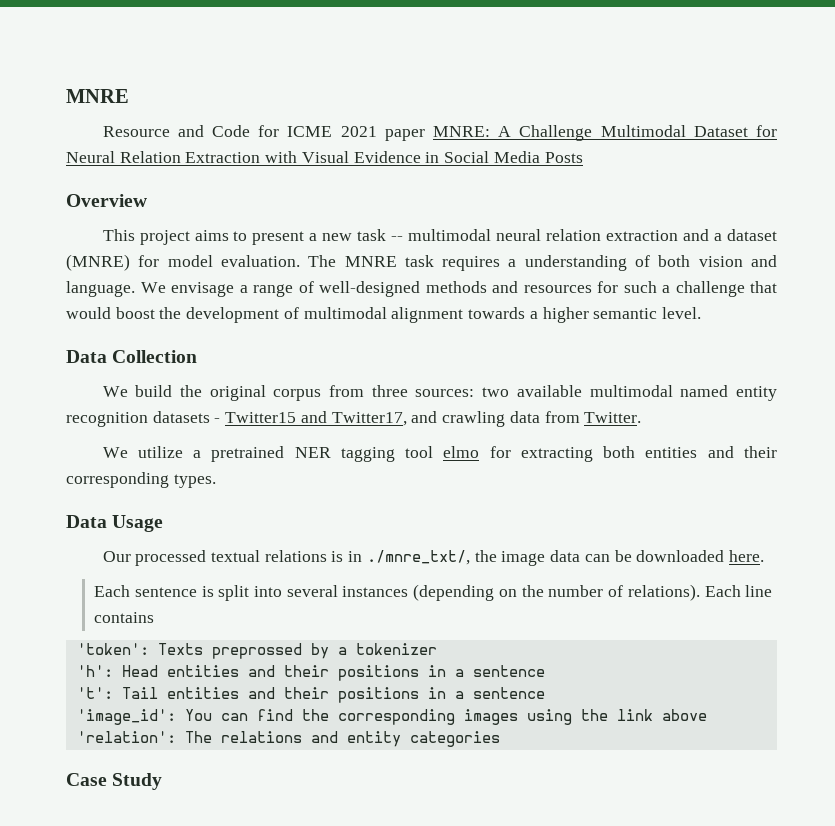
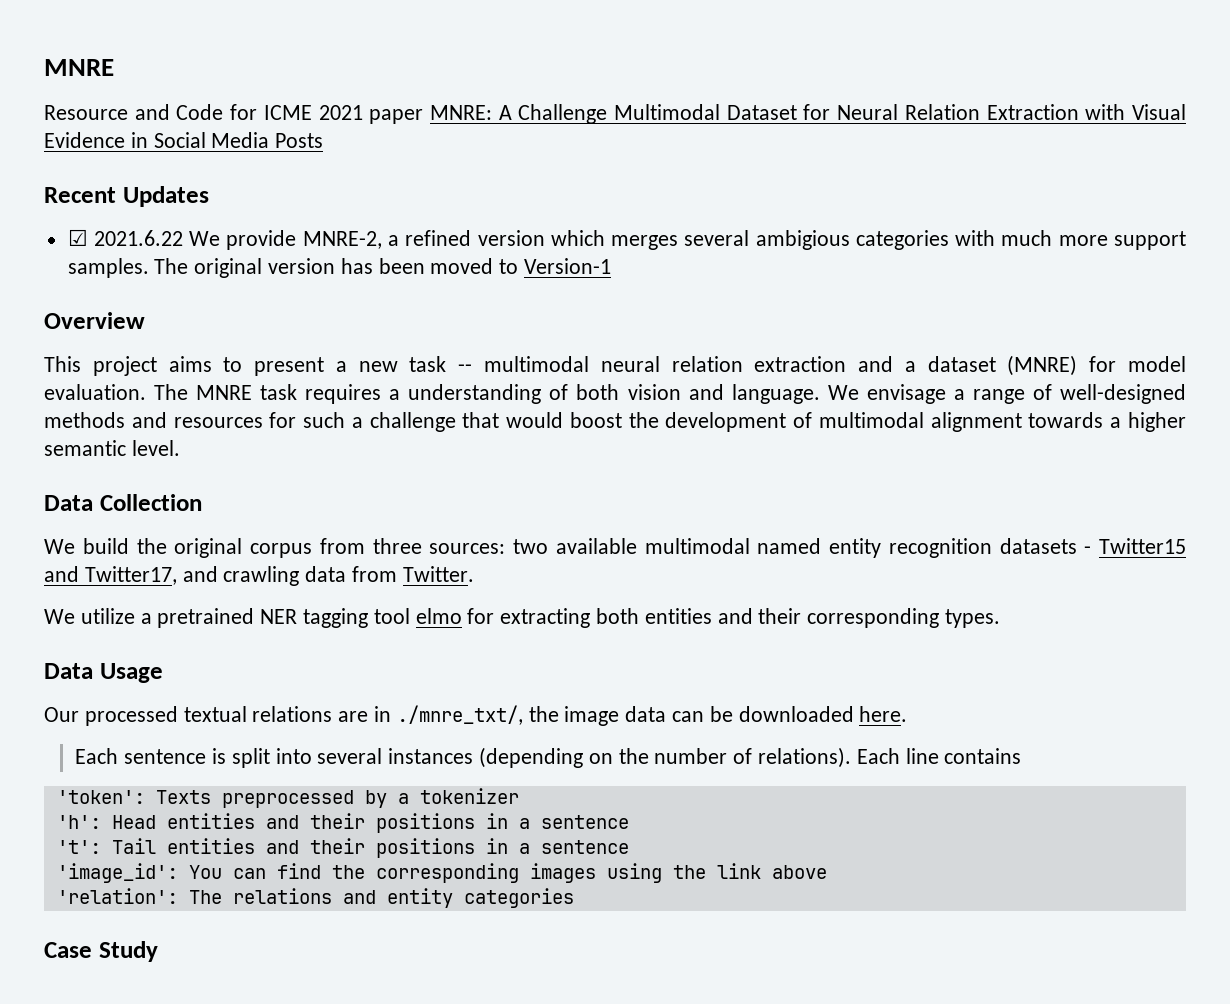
+ Recent Updates
+ ☑ 2021.6.22 We provide MNRE-2, a refined version which merges several ambigious categories with much more support samples. The original version has been moved to Version-1
- Our processed textual relations is in ./mnre_txt/, the image data can be downloaded here.
+ Our processed textual relations are in ./mnre_txt/, the image data can be downloaded here.
- 'token': Texts preprossed by a tokenizer
+ 'token': Texts preprocessed by a tokenizer

